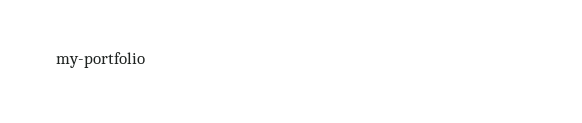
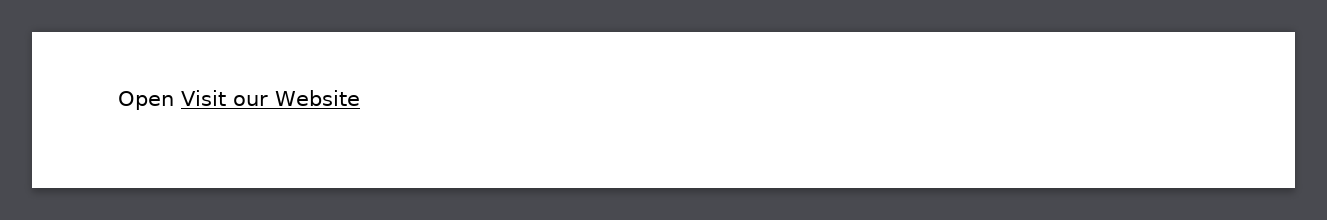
- my-portfolio
+ Open Visit our Website

